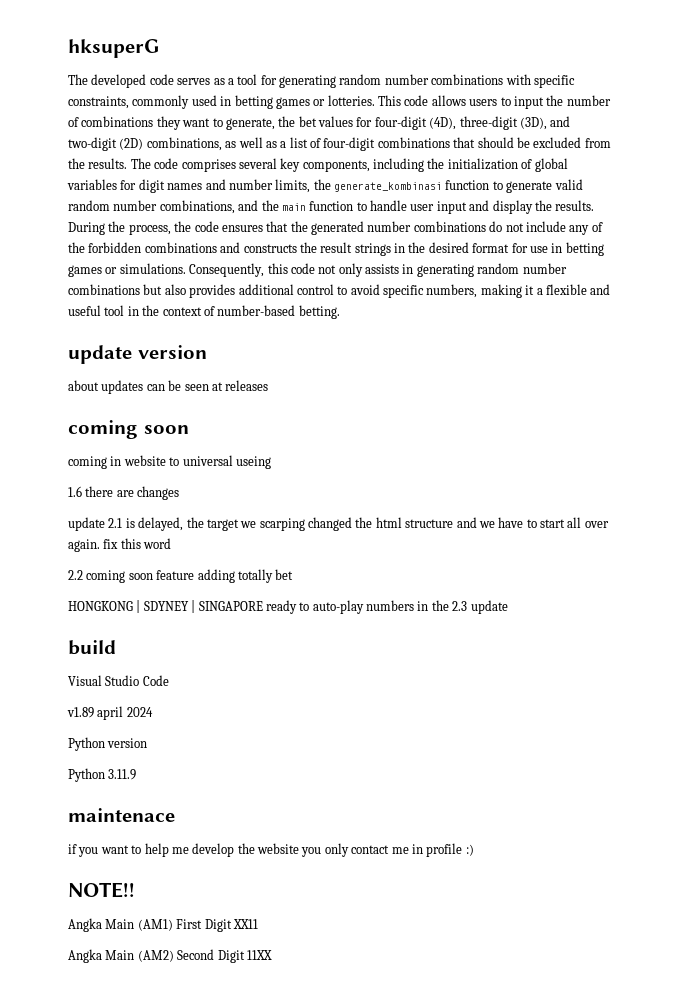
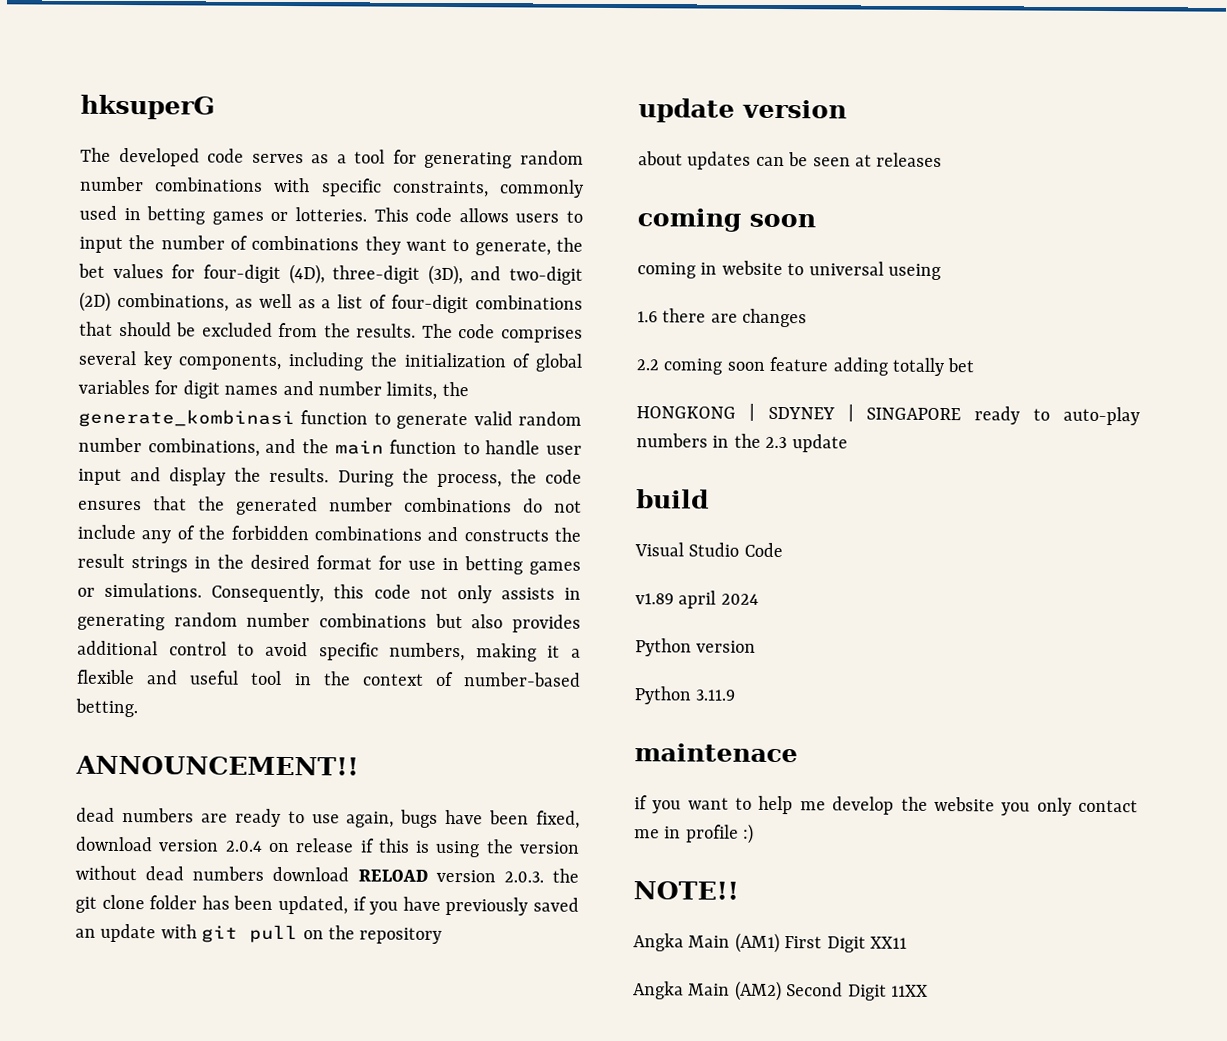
+ ANNOUNCEMENT!!
+ dead numbers are ready to use again, bugs have been fixed, download version 2.0.4 on release if this is using the version without dead numbers download RELOAD version 2.0.3. the git clone folder has been updated, if you have previously saved an update with git pull on the repository
- update 2.1 is delayed, the target we scarping changed the html structure and we have to start all over again. fix this word

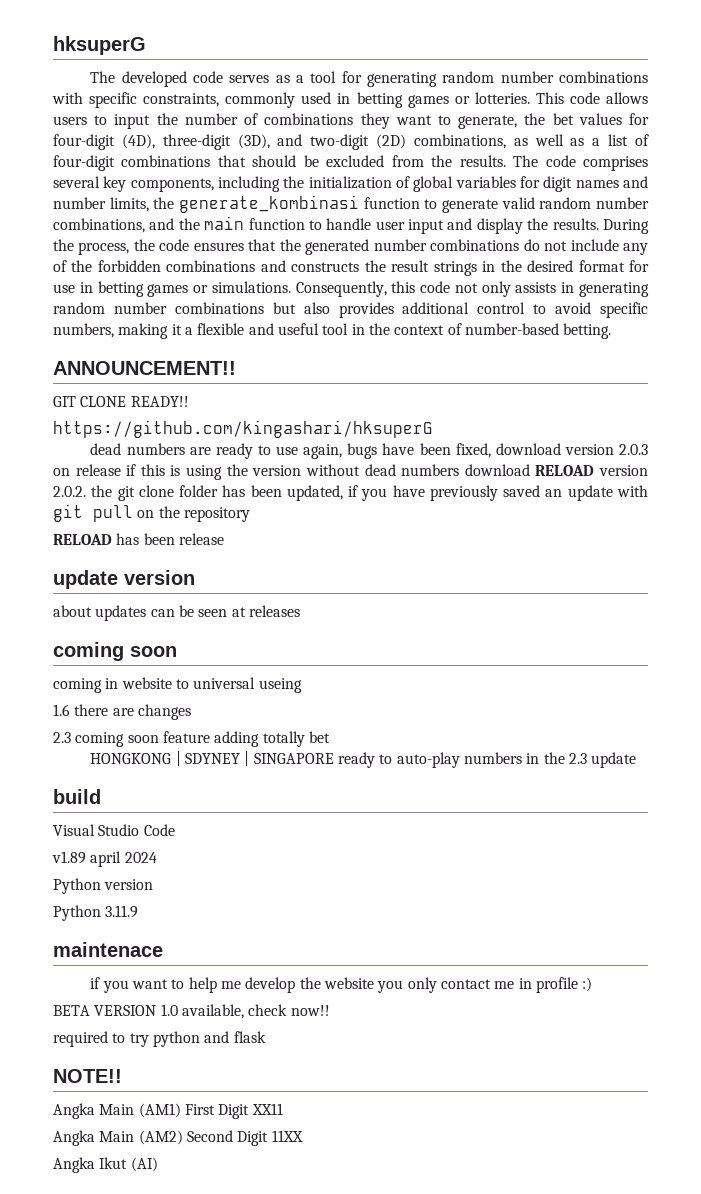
+ GIT CLONE READY!!
+ https://github.com/kingashari/hksuperG
- dead numbers are ready to use again, bugs have been fixed, download version 2.0.4 on release if this is using the version without dead numbers download RELOAD version 2.0.3. the git clone folder has been updated, if you have previously saved an update with git pull on the repository
+ dead numbers are ready to use again, bugs have been fixed, download version 2.0.3 on release if this is using the version without dead numbers download RELOAD version 2.0.2. the git clone folder has been updated, if you have previously saved an update with git pull on the repository
+ RELOAD has been release
- 2.2 coming soon feature adding totally bet
+ 2.3 coming soon feature adding totally bet
+ BETA VERSION 1.0 available, check now!!
+ required to try python and flask
+ Angka Ikut (AI)

